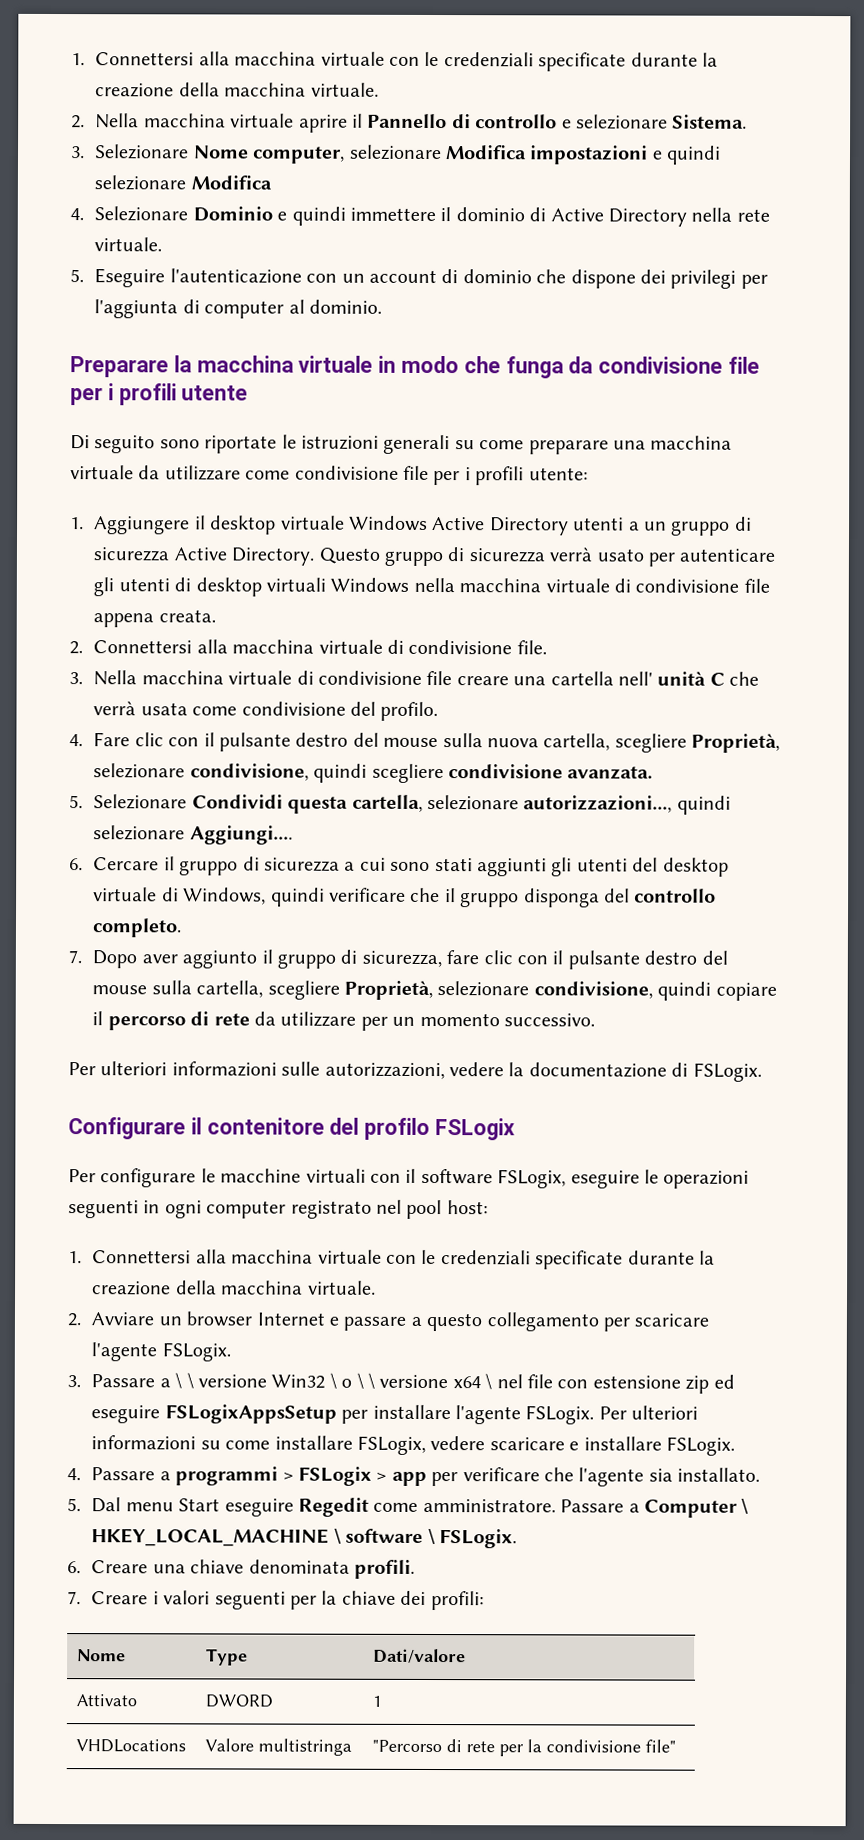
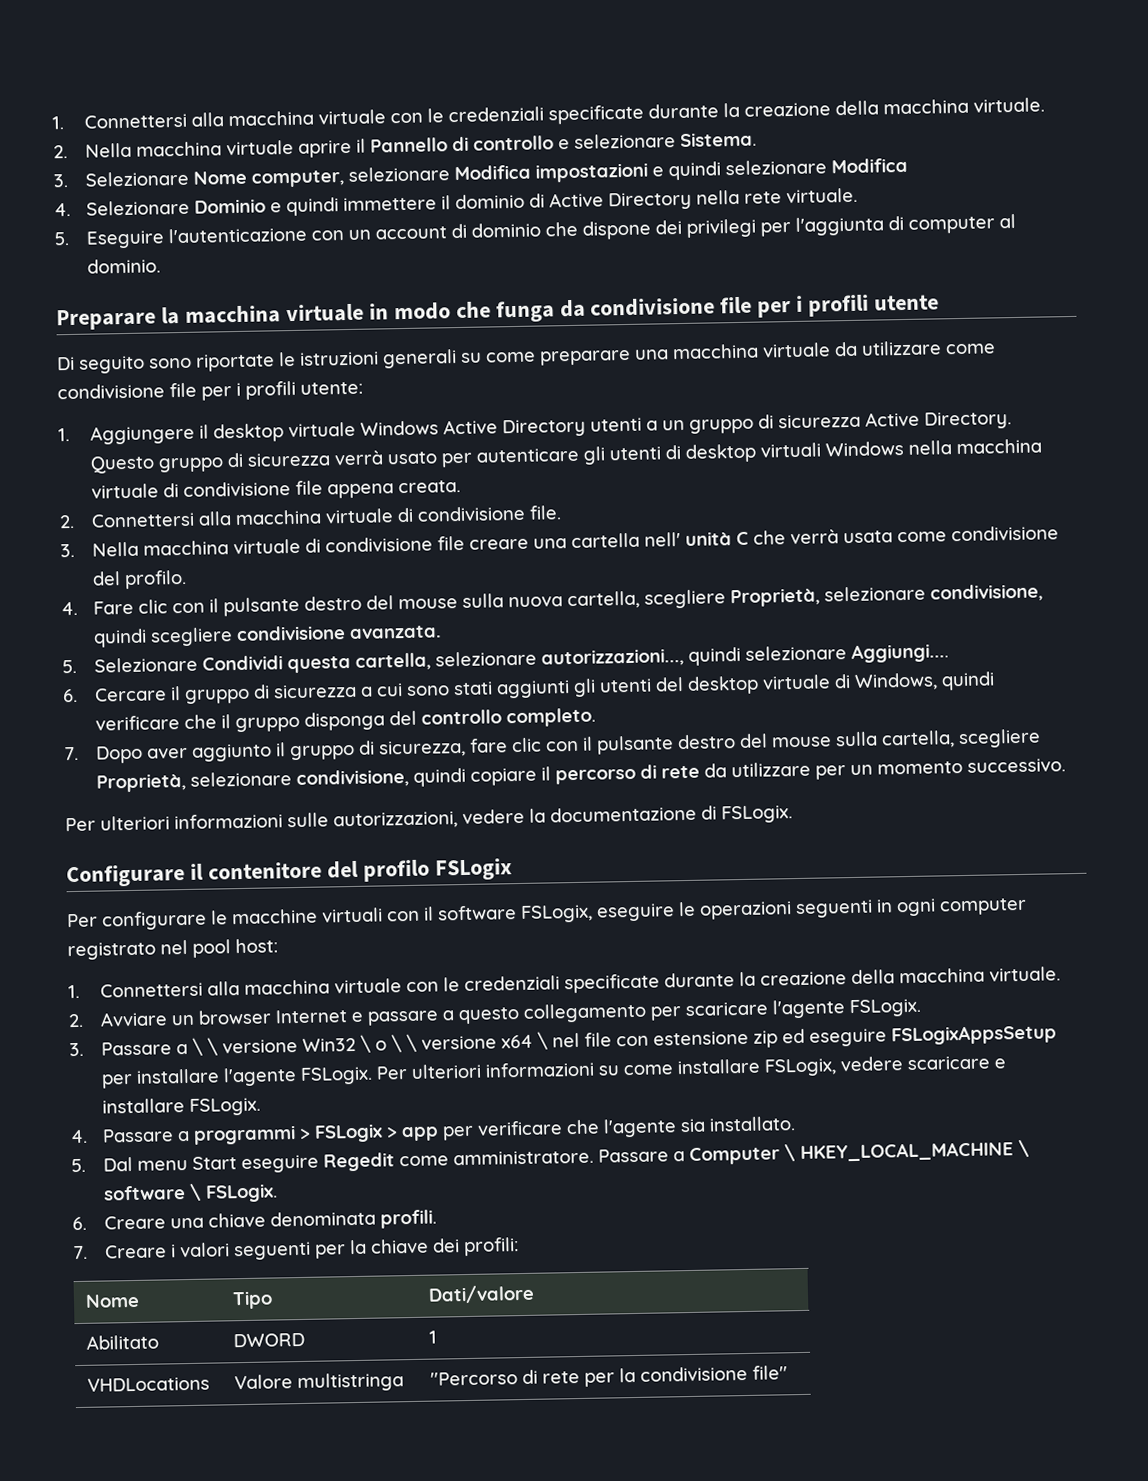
- Nome | Type | Dati/valore
+ Nome | Tipo | Dati/valore
- Attivato | DWORD | 1
+ Abilitato | DWORD | 1

